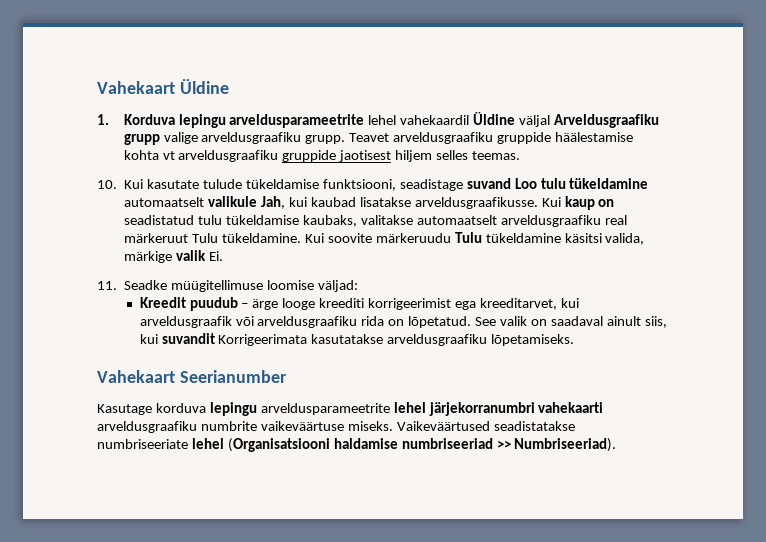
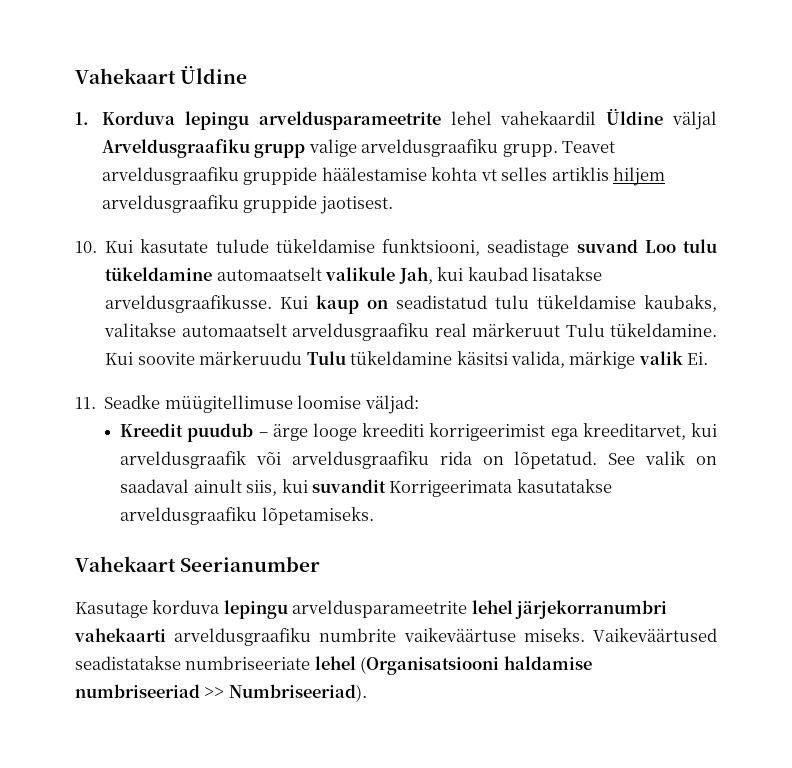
- Teavet arveldusgraafiku gruppide häälestamise kohta vt arveldusgraafiku gruppide jaotisest hiljem selles teemas.
+ Teavet arveldusgraafiku gruppide häälestamise kohta vt selles artiklis hiljem arveldusgraafiku gruppide jaotisest.

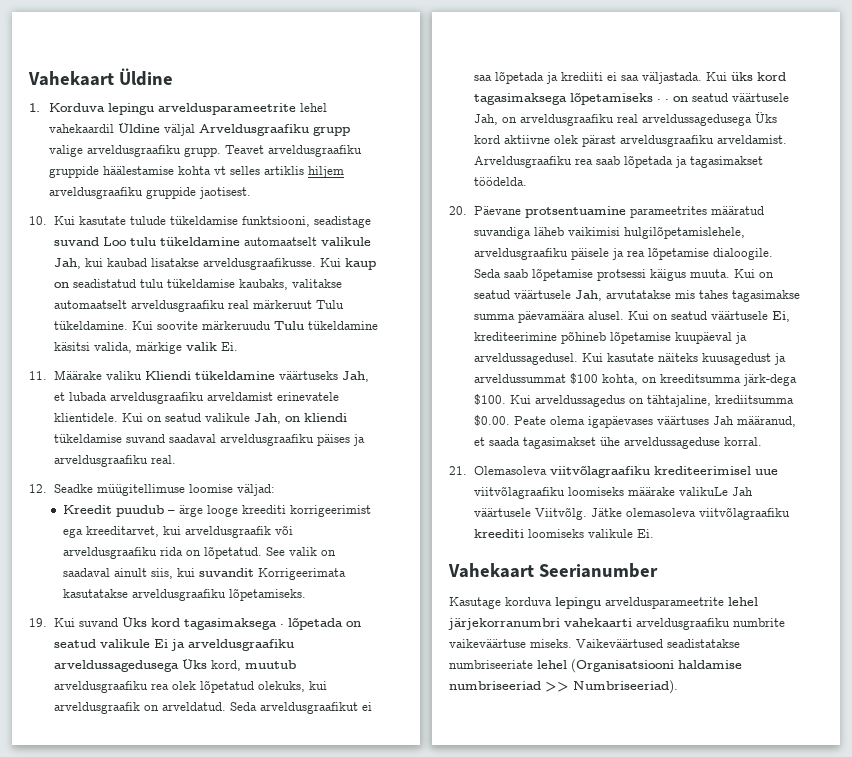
- 11. Seadke müügitellimuse loomise väljad:
+ 11. Määrake valiku Kliendi tükeldamine väärtuseks Jah, et lubada arveldusgraafiku arveldamist erinevatele klientidele. Kui on seatud valikule Jah, on kliendi tükeldamise suvand saadaval arveldusgraafiku päises ja arveldusgraafiku real.
+ 12. Seadke müügitellimuse loomise väljad:
+ 19. Kui suvand Üks kord tagasimaksega · lõpetada on seatud valikule Ei ja arveldusgraafiku arveldussagedusega Üks kord, muutub arveldusgraafiku rea olek lõpetatud olekuks, kui arveldusgraafik on arveldatud. Seda arveldusgraafikut ei saa lõpetada ja krediiti ei saa väljastada. Kui üks kord tagasimaksega lõpetamiseks · · on seatud väärtusele Jah, on arveldusgraafiku real arveldussagedusega Üks kord aktiivne olek pärast arveldusgraafiku arveldamist. Arveldusgraafiku rea saab lõpetada ja tagasimakset töödelda.
+ 20. Päevane protsentuamine parameetrites määratud suvandiga läheb vaikimisi hulgilõpetamislehele, arveldusgraafiku päisele ja rea lõpetamise dialoogile. Seda saab lõpetamise protsessi käigus muuta. Kui on seatud väärtusele Jah, arvutatakse mis tahes tagasimakse summa päevamäära alusel. Kui on seatud väärtusele Ei, krediteerimine põhineb lõpetamise kuupäeval ja arveldussagedusel. Kui kasutate näiteks kuusagedust ja arveldussummat $100 kohta, on kreeditsumma järk-dega $100. Kui arveldussagedus on tähtajaline, krediitsumma $0.00. Peate olema igapäevases väärtuses Jah määranud, et saada tagasimakset ühe arveldussageduse korral.
+ 21. Olemasoleva viitvõlagraafiku krediteerimisel uue viitvõlagraafiku loomiseks määrake valikuLe Jah väärtusele Viitvõlg. Jätke olemasoleva viitvõlagraafiku kreediti loomiseks valikule Ei.

